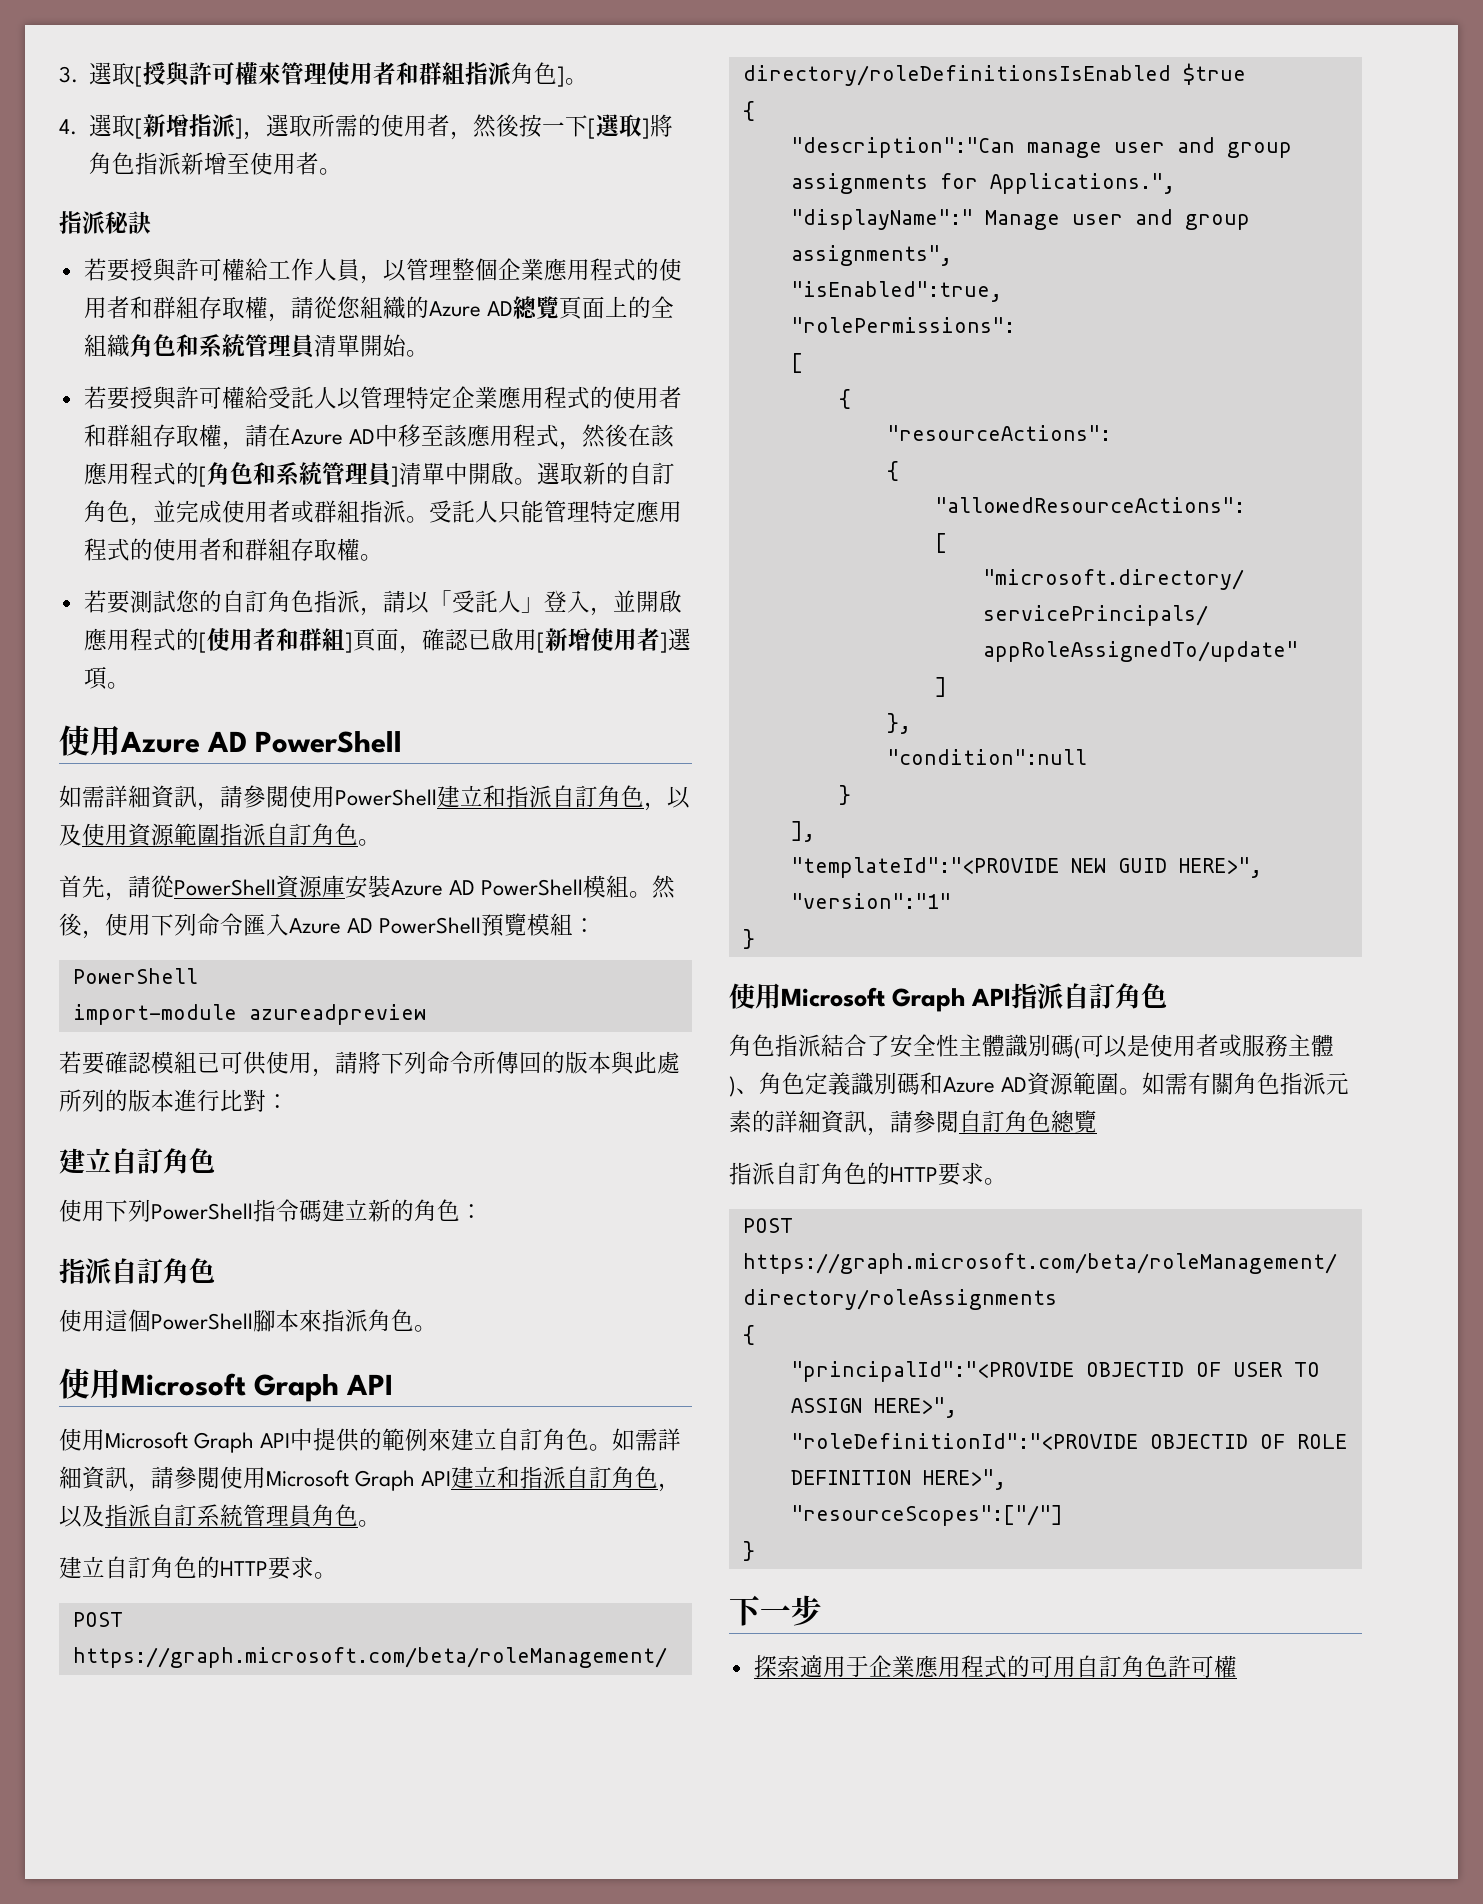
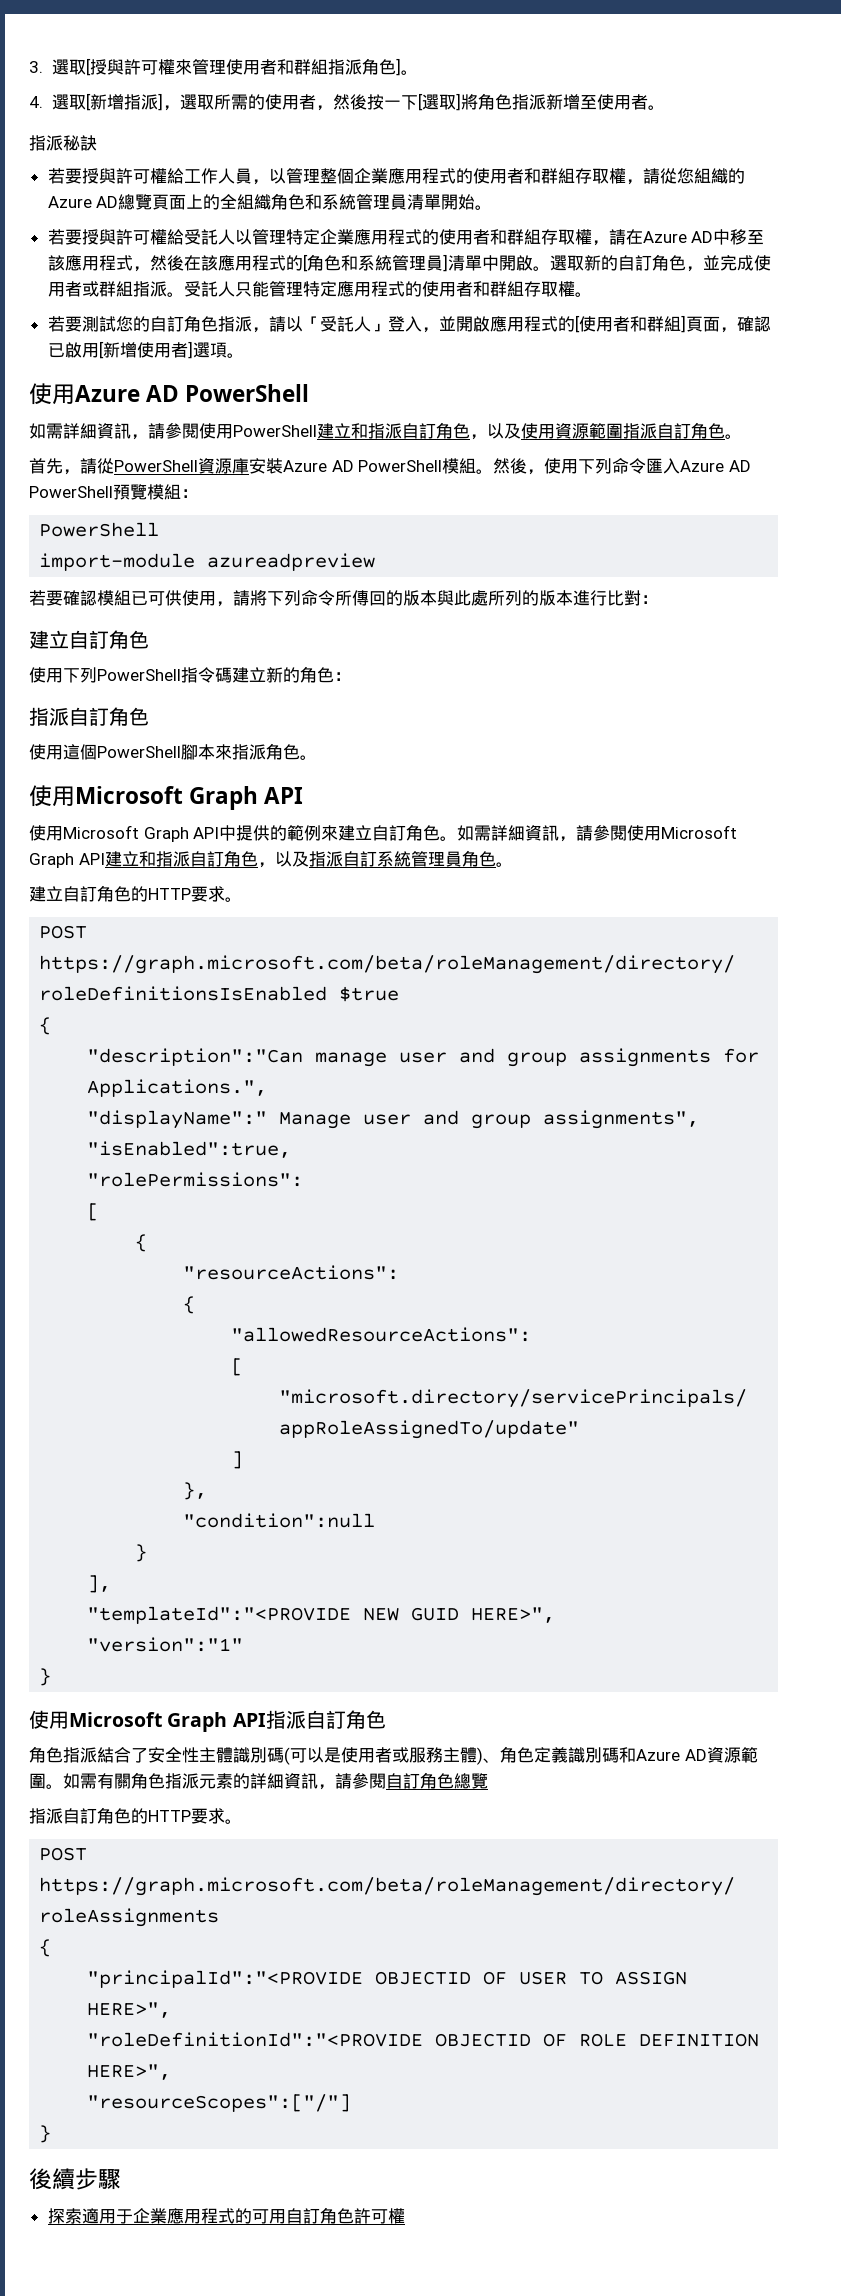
- 下一步
+ 後續步驟

